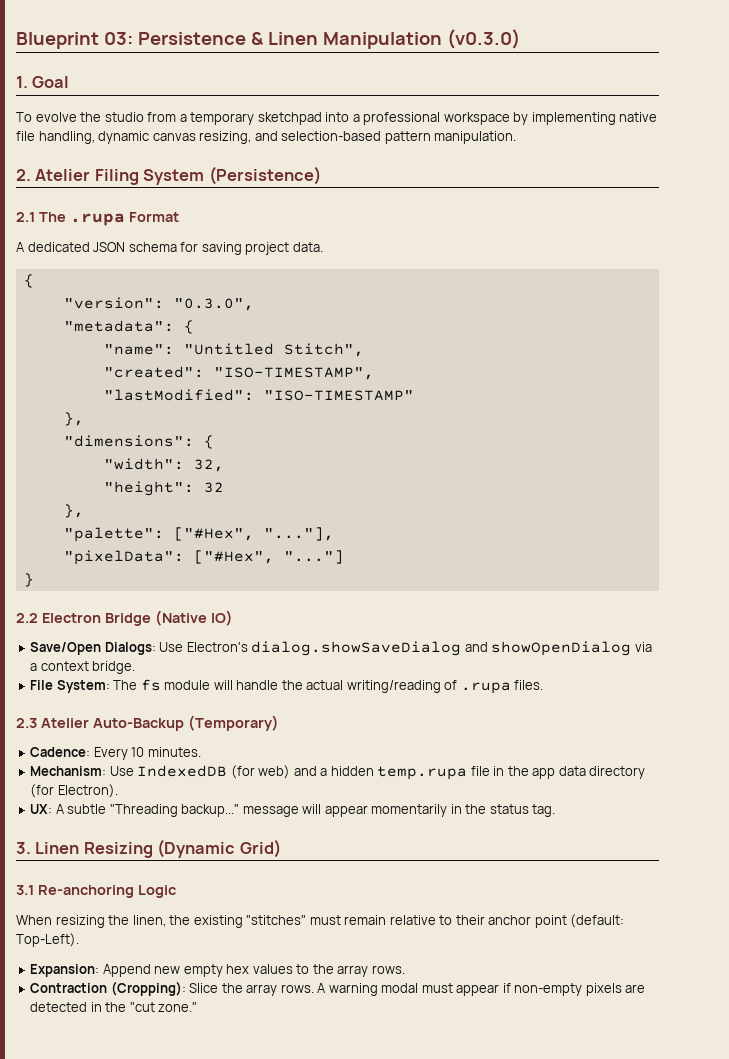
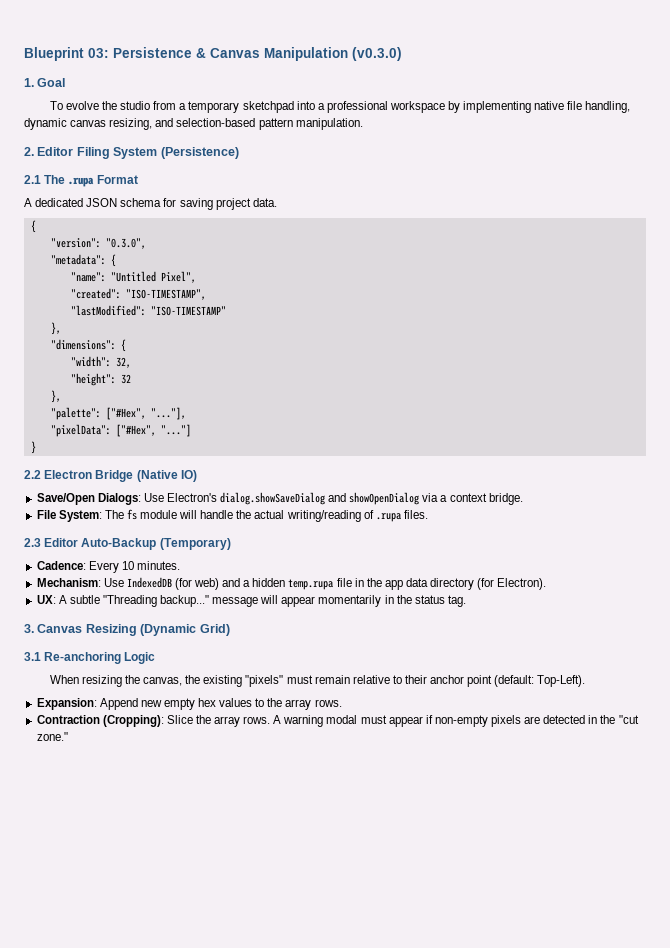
- Blueprint 03: Persistence & Linen Manipulation (v0.3.0)
+ Blueprint 03: Persistence & Canvas Manipulation (v0.3.0)
- 2. Atelier Filing System (Persistence)
+ 2. Editor Filing System (Persistence)
- "name": "Untitled Stitch",
+ "name": "Untitled Pixel",
- 2.3 Atelier Auto-Backup (Temporary)
+ 2.3 Editor Auto-Backup (Temporary)
- 3. Linen Resizing (Dynamic Grid)
+ 3. Canvas Resizing (Dynamic Grid)
- When resizing the linen, the existing "stitches" must remain relative to their anchor point (default: Top-Left).
+ When resizing the canvas, the existing "pixels" must remain relative to their anchor point (default: Top-Left).

